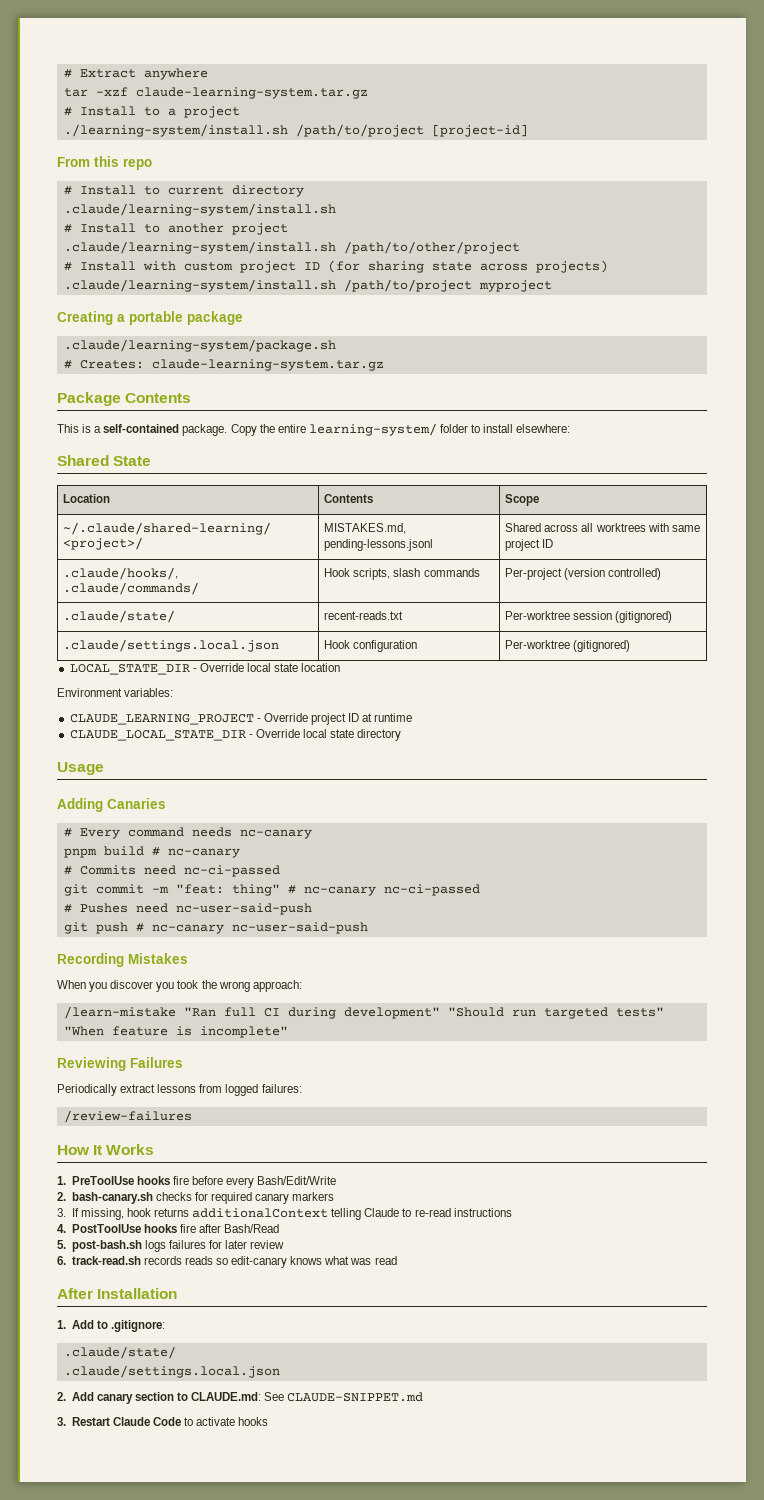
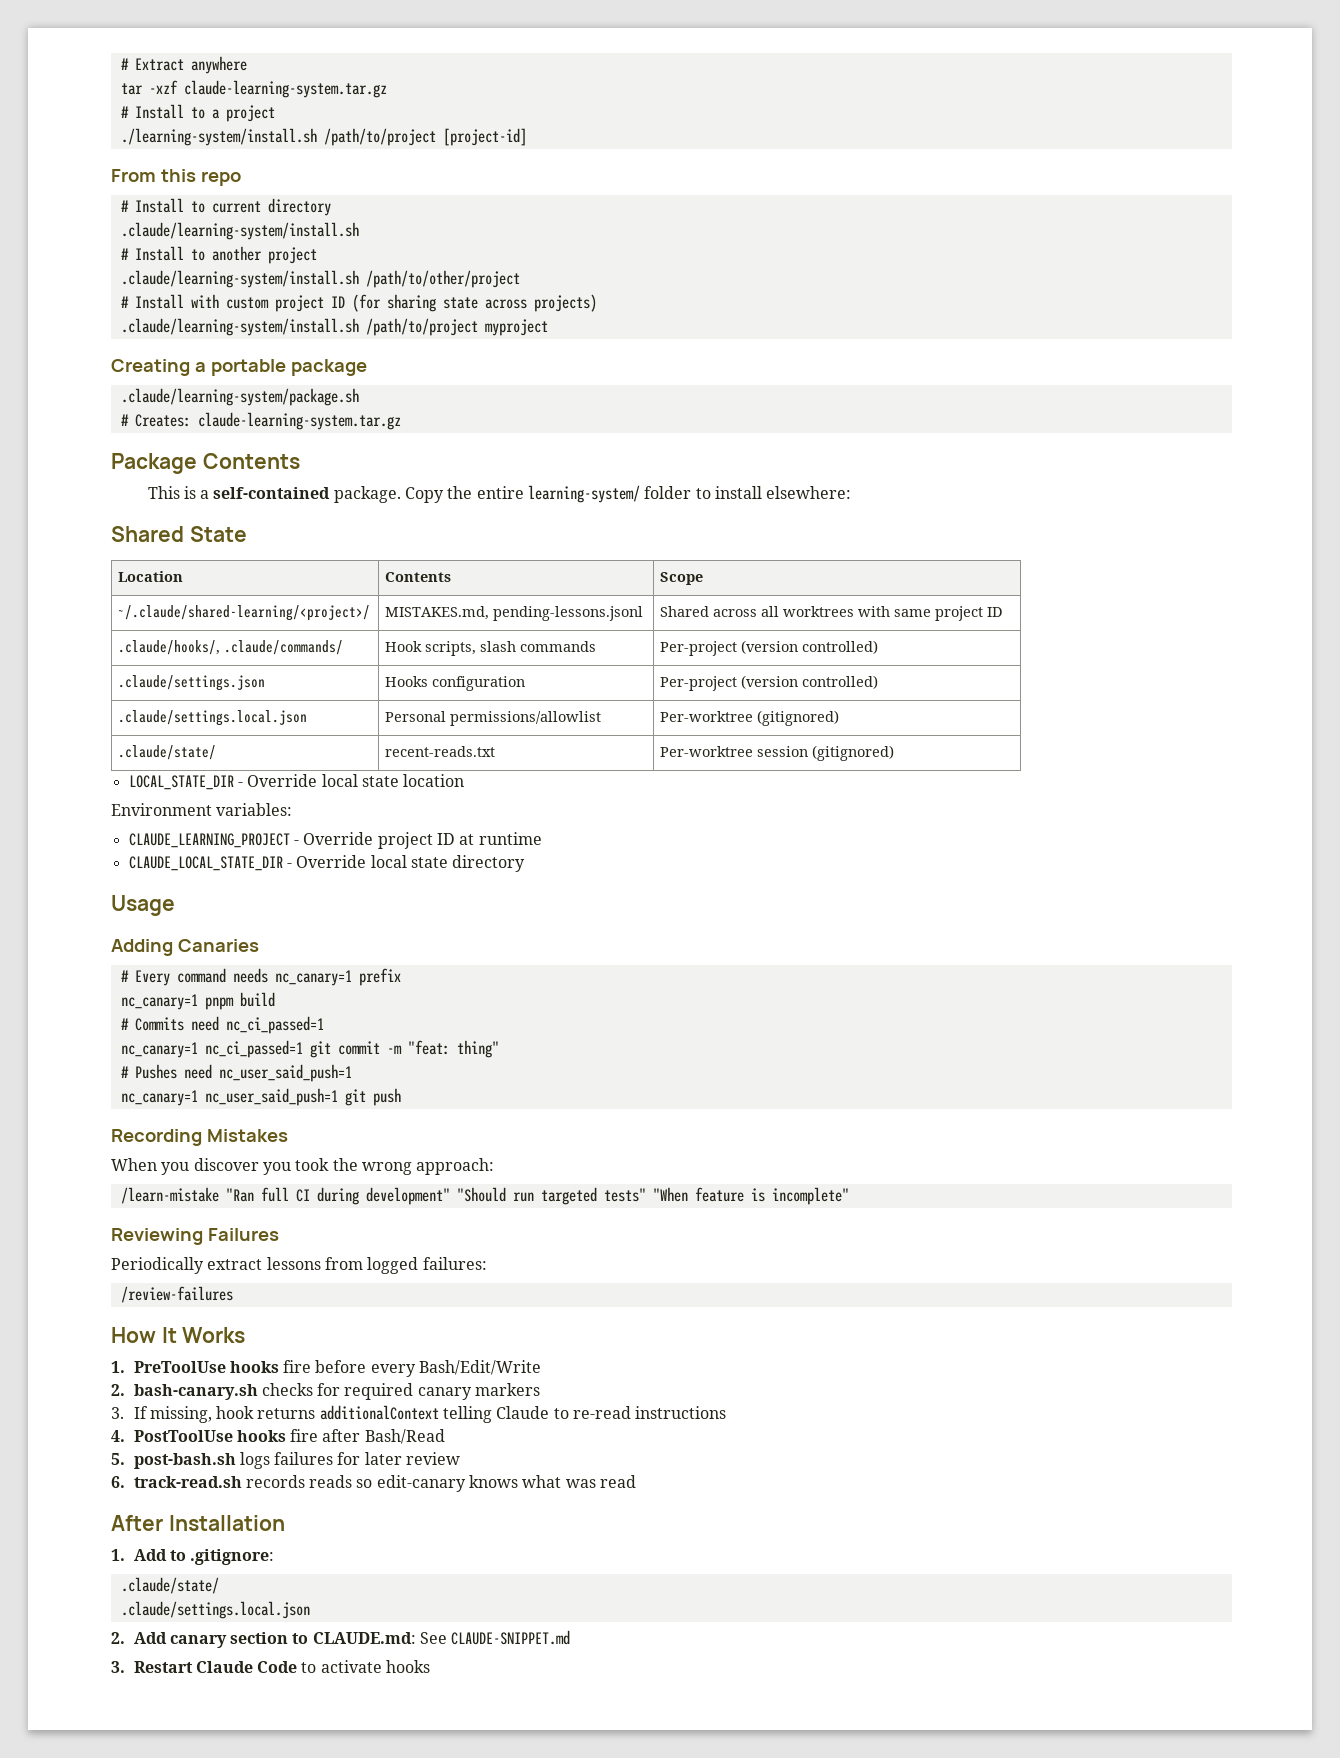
+ .claude/settings.json | Hooks configuration | Per-project (version controlled)
+ .claude/settings.local.json | Personal permissions/allowlist | Per-worktree (gitignored)
- .claude/settings.local.json | Hook configuration | Per-worktree (gitignored)
- # Every command needs nc-canary
- pnpm build # nc-canary
+ # Every command needs nc_canary=1 prefix
+ nc_canary=1 pnpm build
- # Commits need nc-ci-passed
- git commit -m "feat: thing" # nc-canary nc-ci-passed
+ # Commits need nc_ci_passed=1
+ nc_canary=1 nc_ci_passed=1 git commit -m "feat: thing"
- # Pushes need nc-user-said-push
- git push # nc-canary nc-user-said-push
+ # Pushes need nc_user_said_push=1
+ nc_canary=1 nc_user_said_push=1 git push

